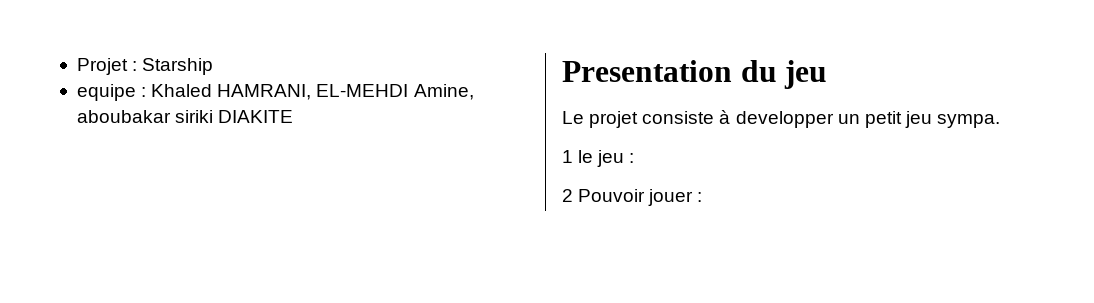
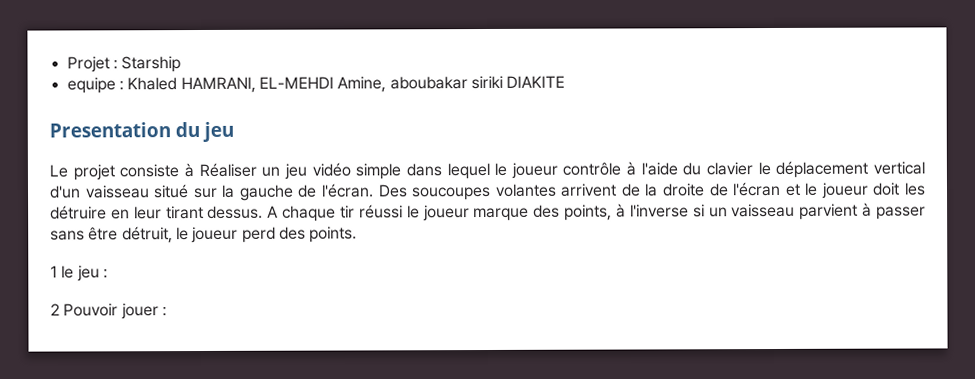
- Le projet consiste à developper un petit jeu sympa.
+ Le projet consiste à Réaliser un jeu vidéo simple dans lequel le joueur contrôle à l'aide du clavier le déplacement vertical d'un vaisseau situé sur la gauche de l'écran. Des soucoupes volantes arrivent de la droite de l'écran et le joueur doit les détruire en leur tirant dessus. A chaque tir réussi le joueur marque des points, à l'inverse si un vaisseau parvient à passer sans être détruit, le joueur perd des points.

